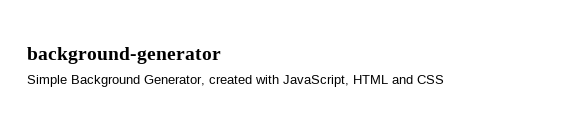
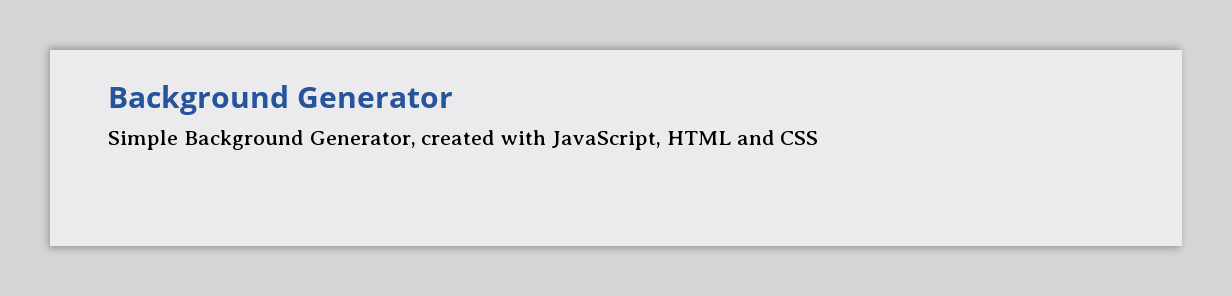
- background-generator
+ Background Generator

